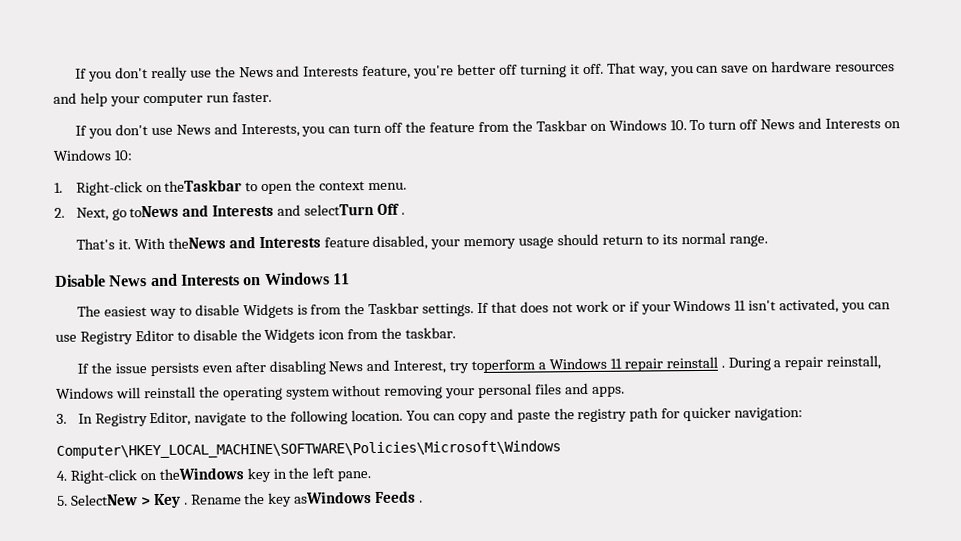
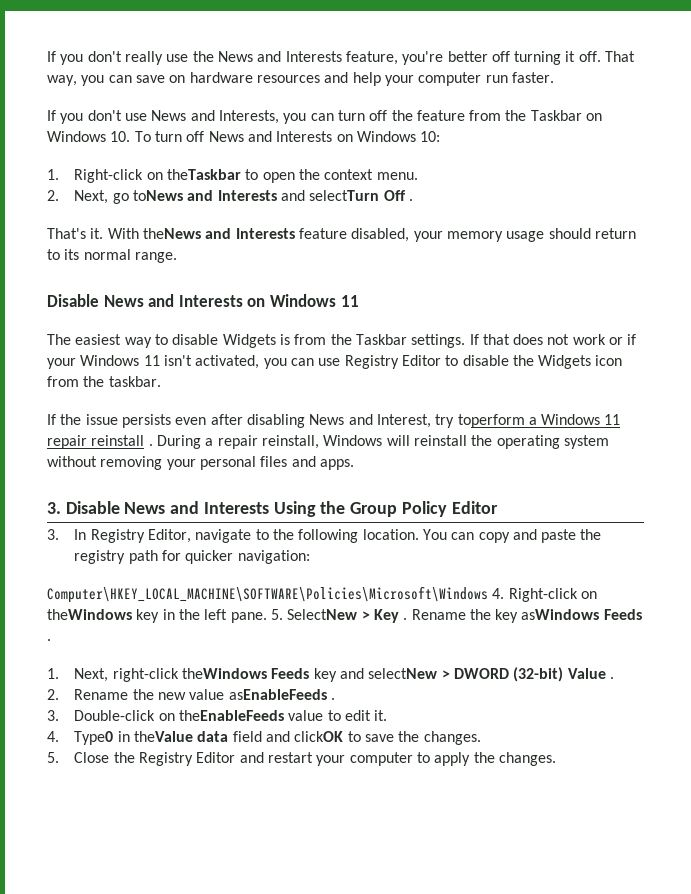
+ 3. Disable News and Interests Using the Group Policy Editor
- Computer\HKEY_LOCAL_MACHINE\SOFTWARE\Policies\Microsoft\Windows
- 4. Right-click on theWindows key in the left pane.
- 5. SelectNew > Key .
+ Computer\HKEY_LOCAL_MACHINE\SOFTWARE\Policies\Microsoft\Windows 4. Right-click on theWindows key in the left pane. 5. SelectNew > Key .
+ 1. Next, right-click theWindows Feeds key and selectNew > DWORD (32-bit) Value .
+ 2. Rename the new value asEnableFeeds .
+ 3. Double-click on theEnableFeeds value to edit it.
+ 4. Type0 in theValue data field and clickOK to save the changes.
+ 5. Close the Registry Editor and restart your computer to apply the changes.

